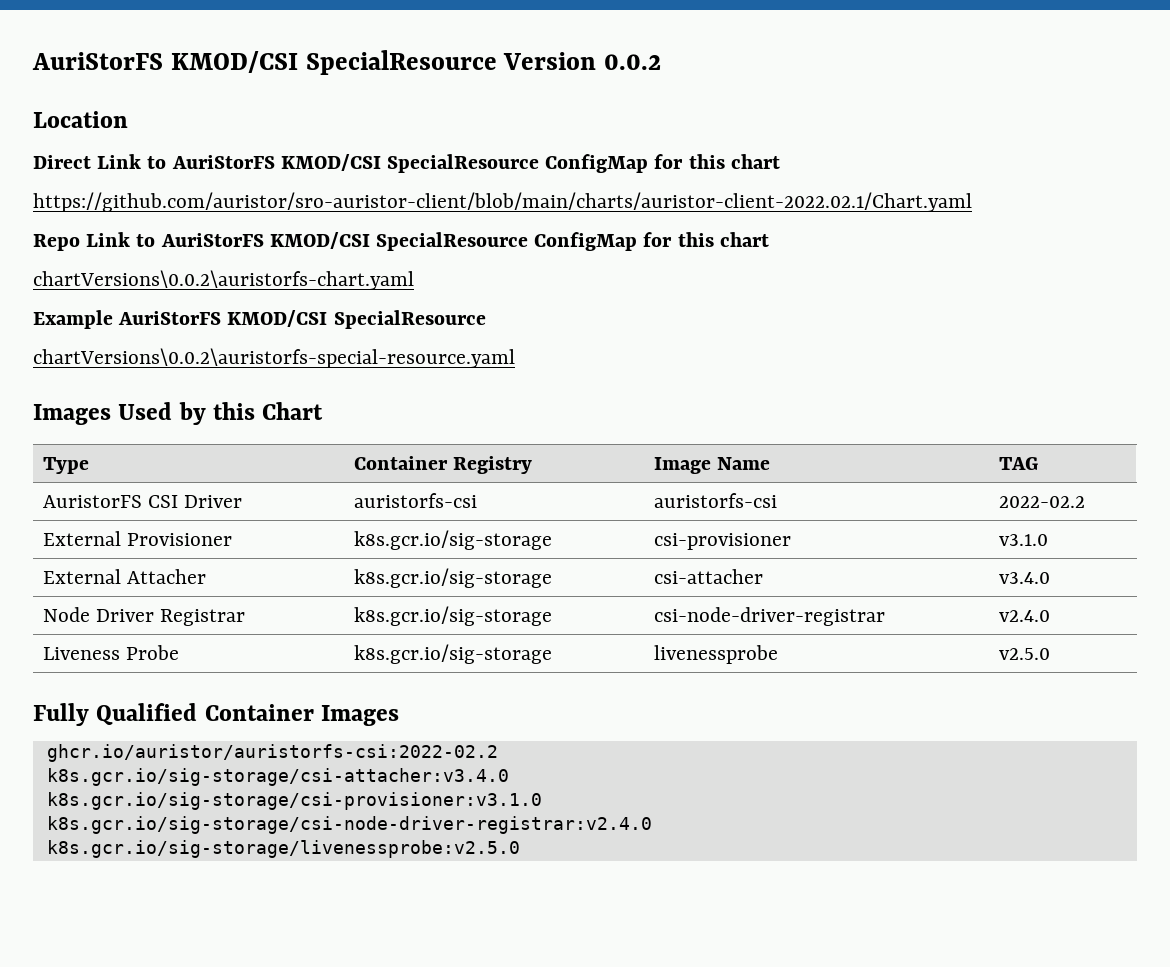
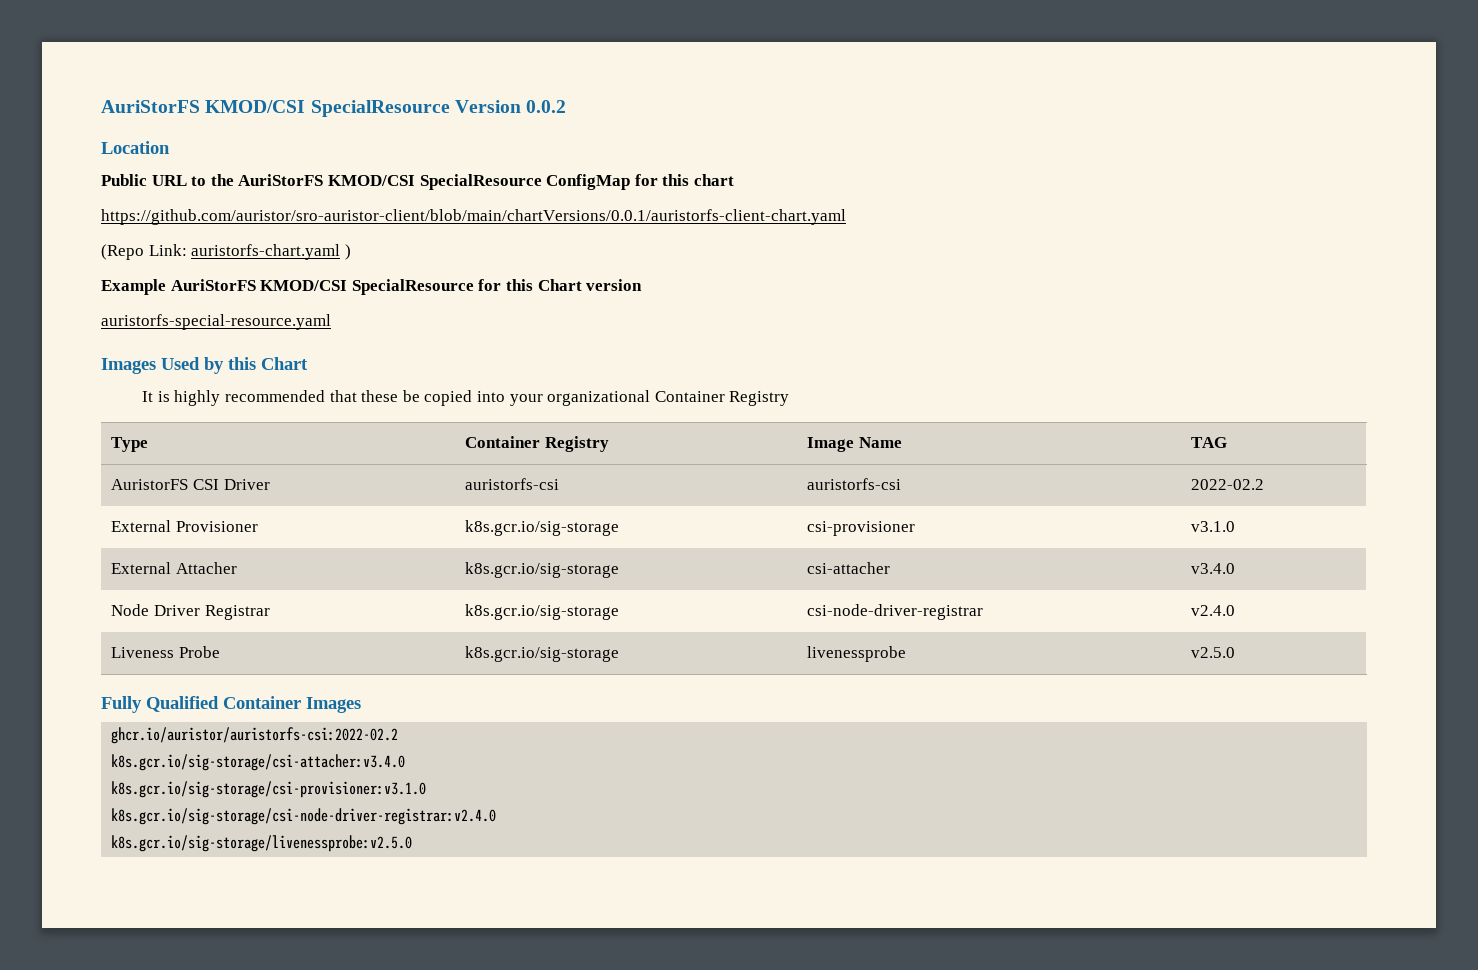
- Direct Link to AuriStorFS KMOD/CSI SpecialResource ConfigMap for this chart
- https://github.com/auristor/sro-auristor-client/blob/main/charts/auristor-client-2022.02.1/Chart.yaml
- Repo Link to AuriStorFS KMOD/CSI SpecialResource ConfigMap for this chart
- chartVersions\0.0.2\auristorfs-chart.yaml
+ Public URL to the AuriStorFS KMOD/CSI SpecialResource ConfigMap for this chart
+ https://github.com/auristor/sro-auristor-client/blob/main/chartVersions/0.0.1/auristorfs-client-chart.yaml
+ (Repo Link: auristorfs-chart.yaml )
- Example AuriStorFS KMOD/CSI SpecialResource
- chartVersions\0.0.2\auristorfs-special-resource.yaml
+ Example AuriStorFS KMOD/CSI SpecialResource for this Chart version
+ auristorfs-special-resource.yaml
+ It is highly recommended that these be copied into your organizational Container Registry

